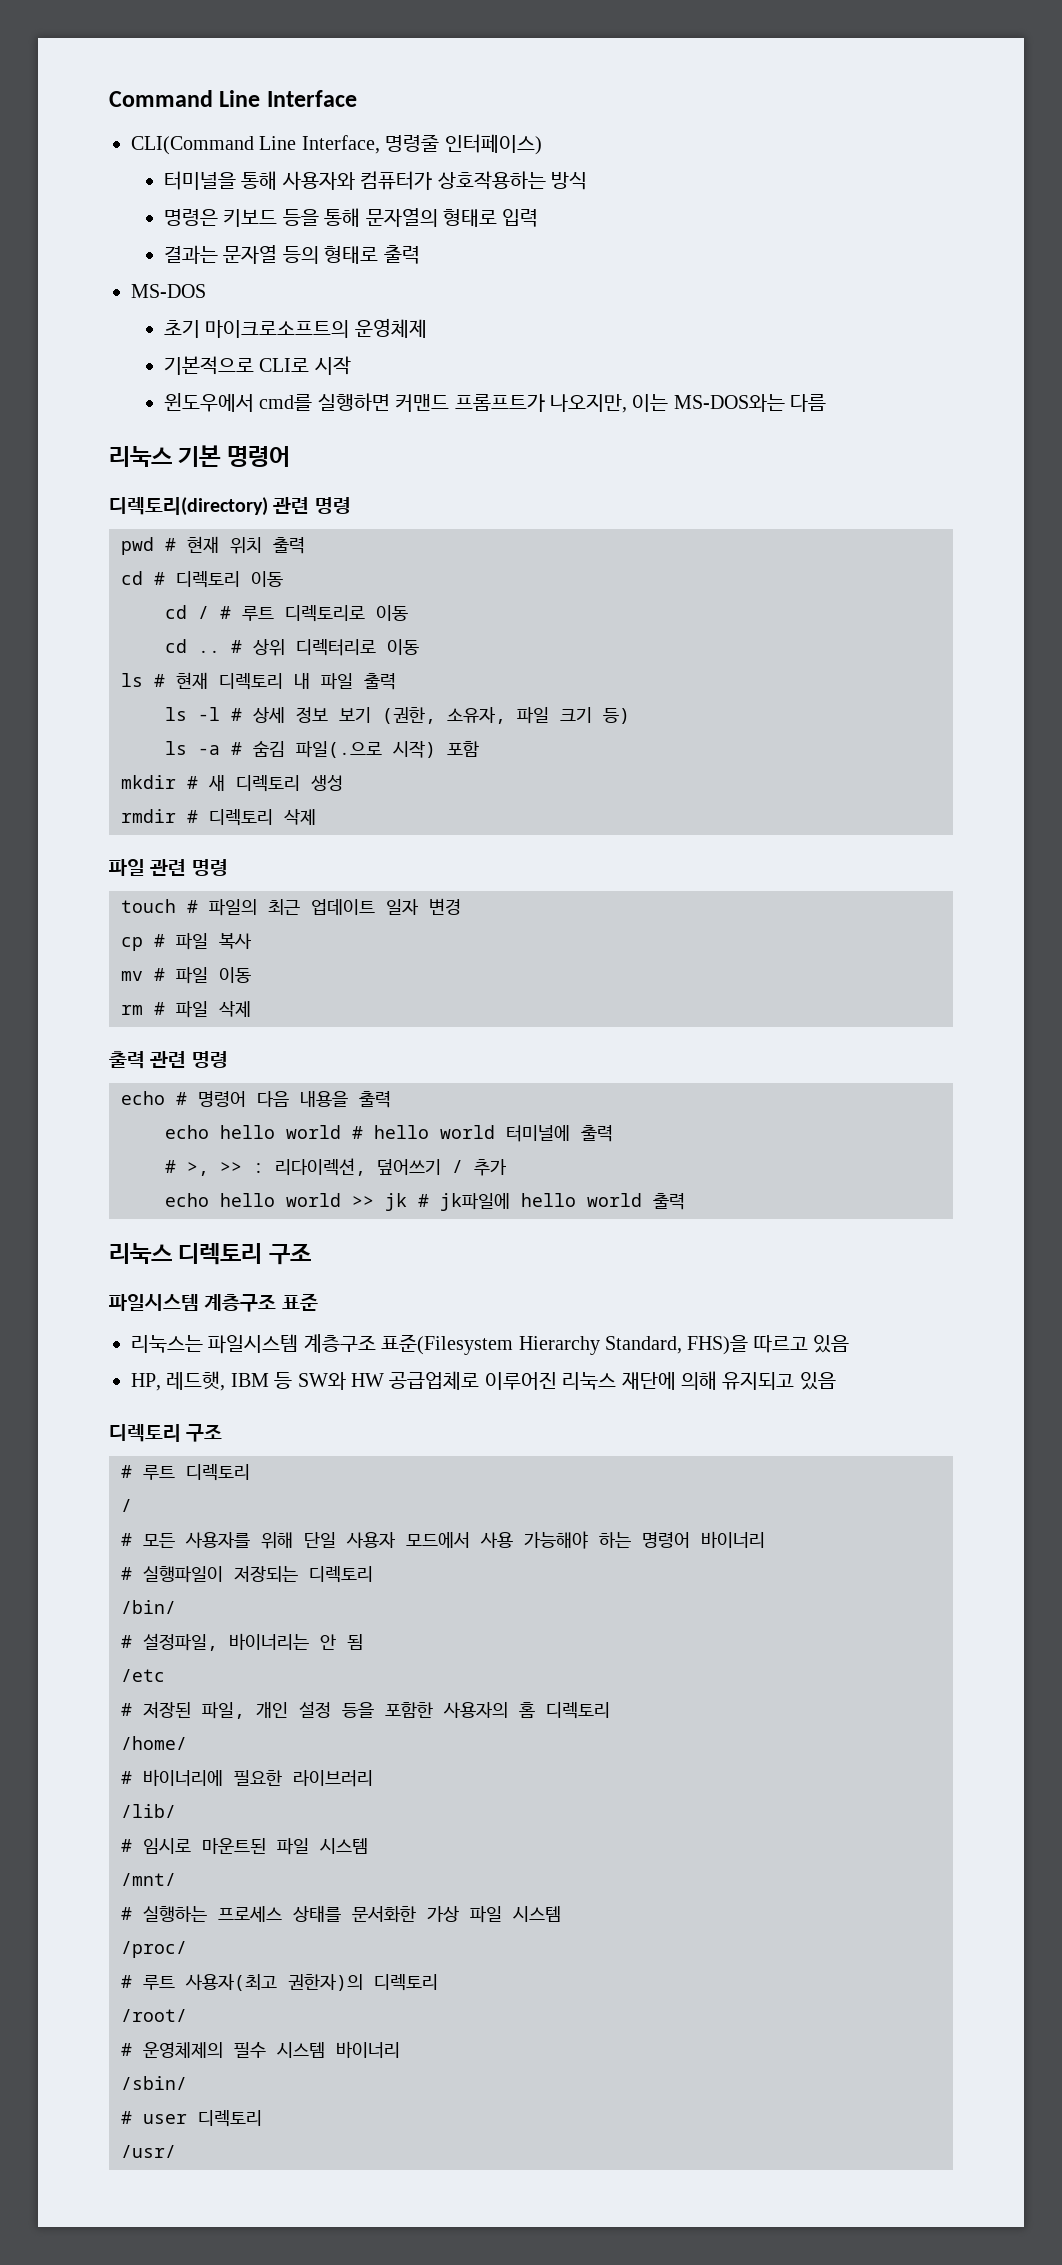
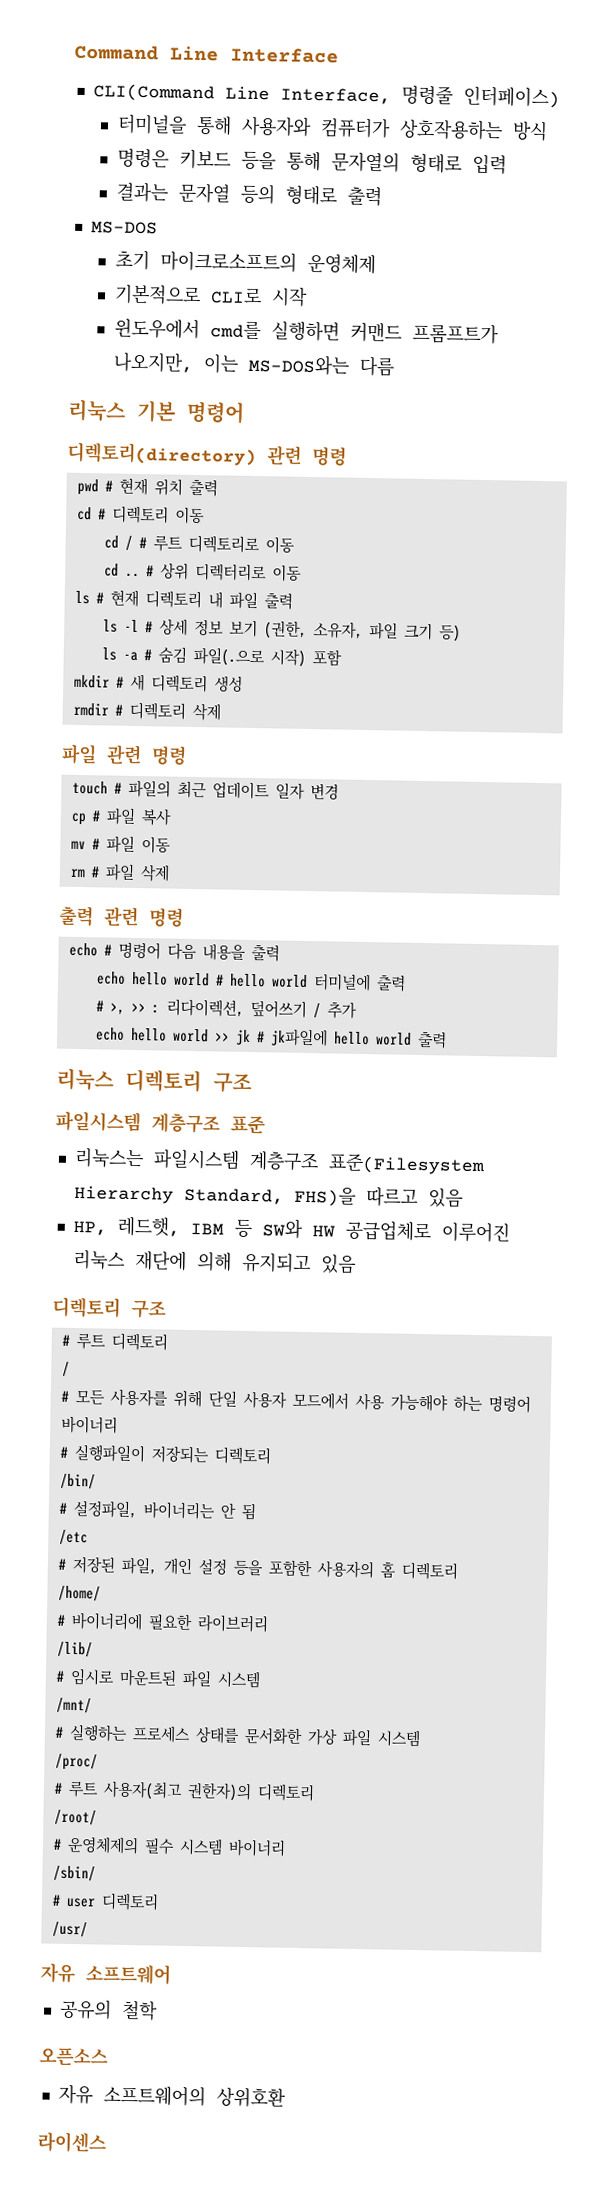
+ 자유 소프트웨어
+ 공유의 철학
+ 오픈소스
+ 자유 소프트웨어의 상위호환
+ 라이센스

